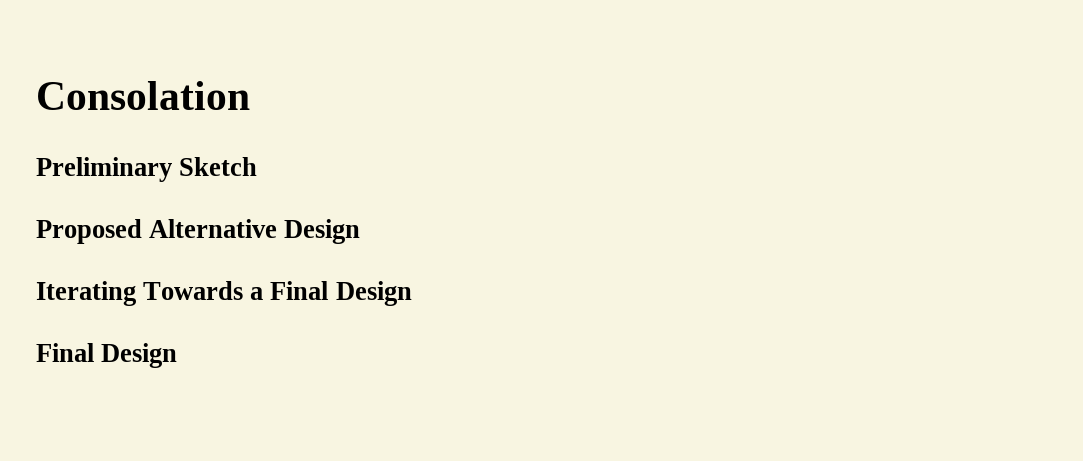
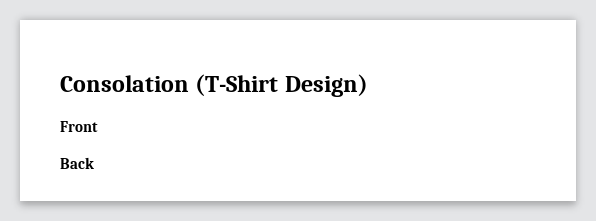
- Consolation
- Preliminary Sketch
- Proposed Alternative Design
- Iterating Towards a Final Design
- Final Design
+ Consolation (T-Shirt Design)
+ Front
+ Back

